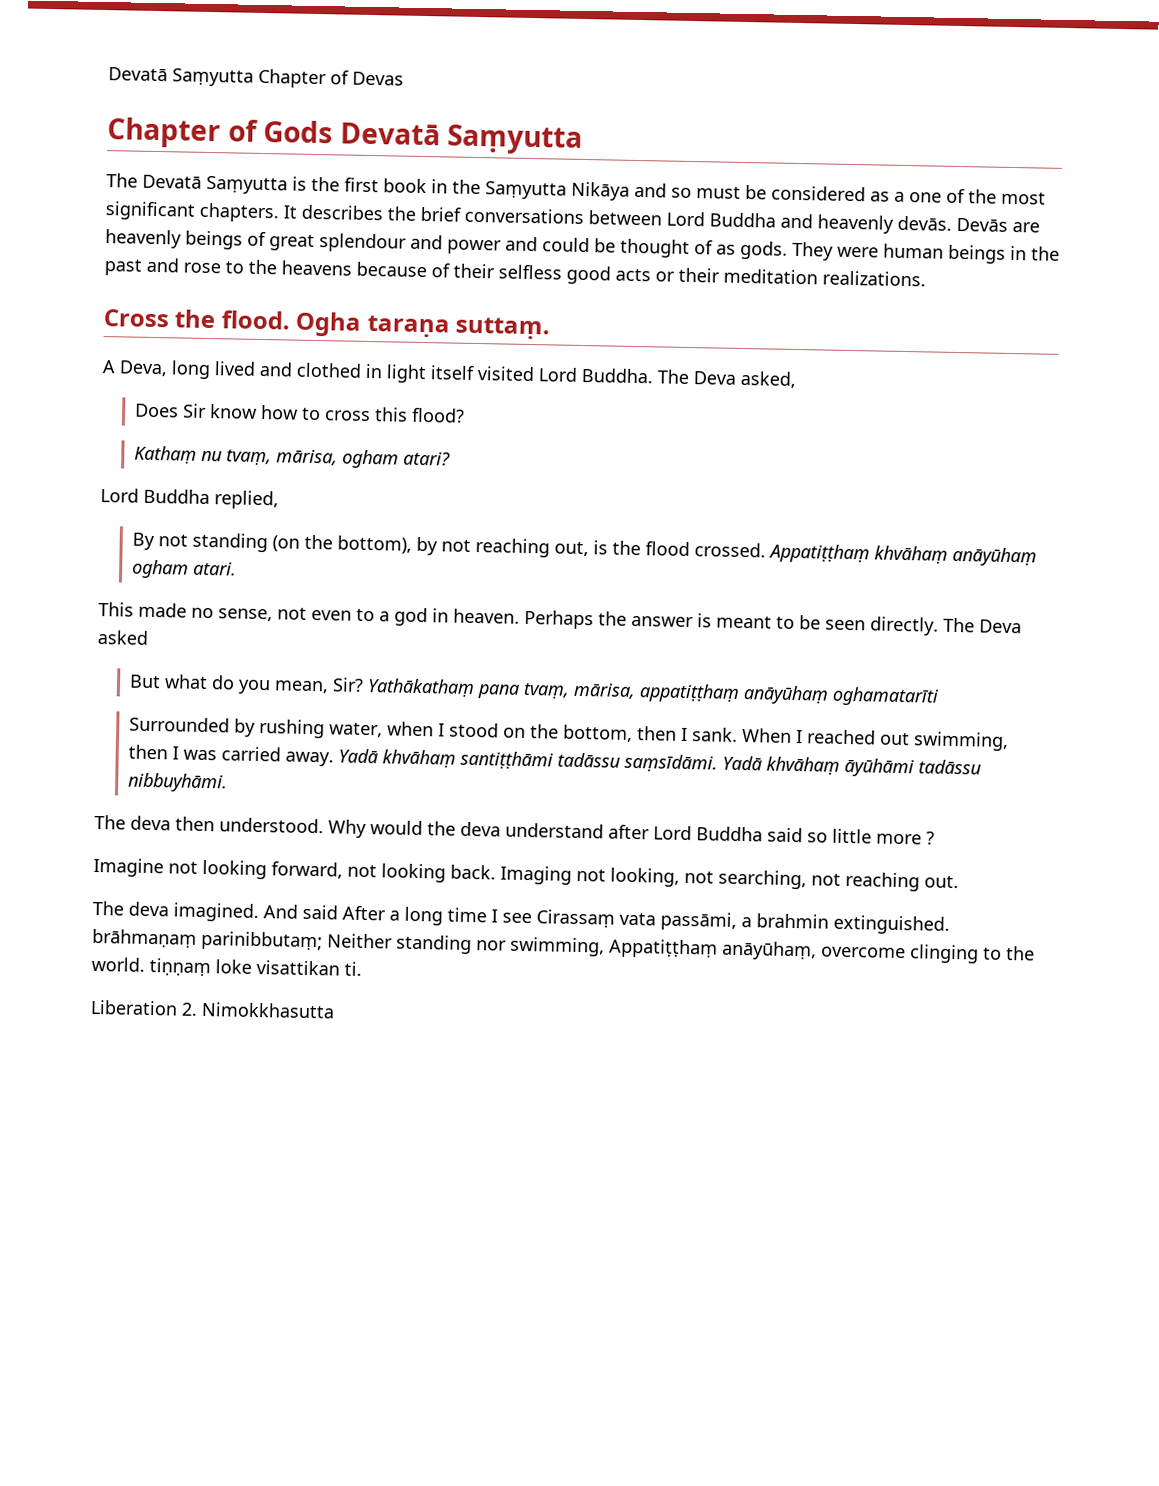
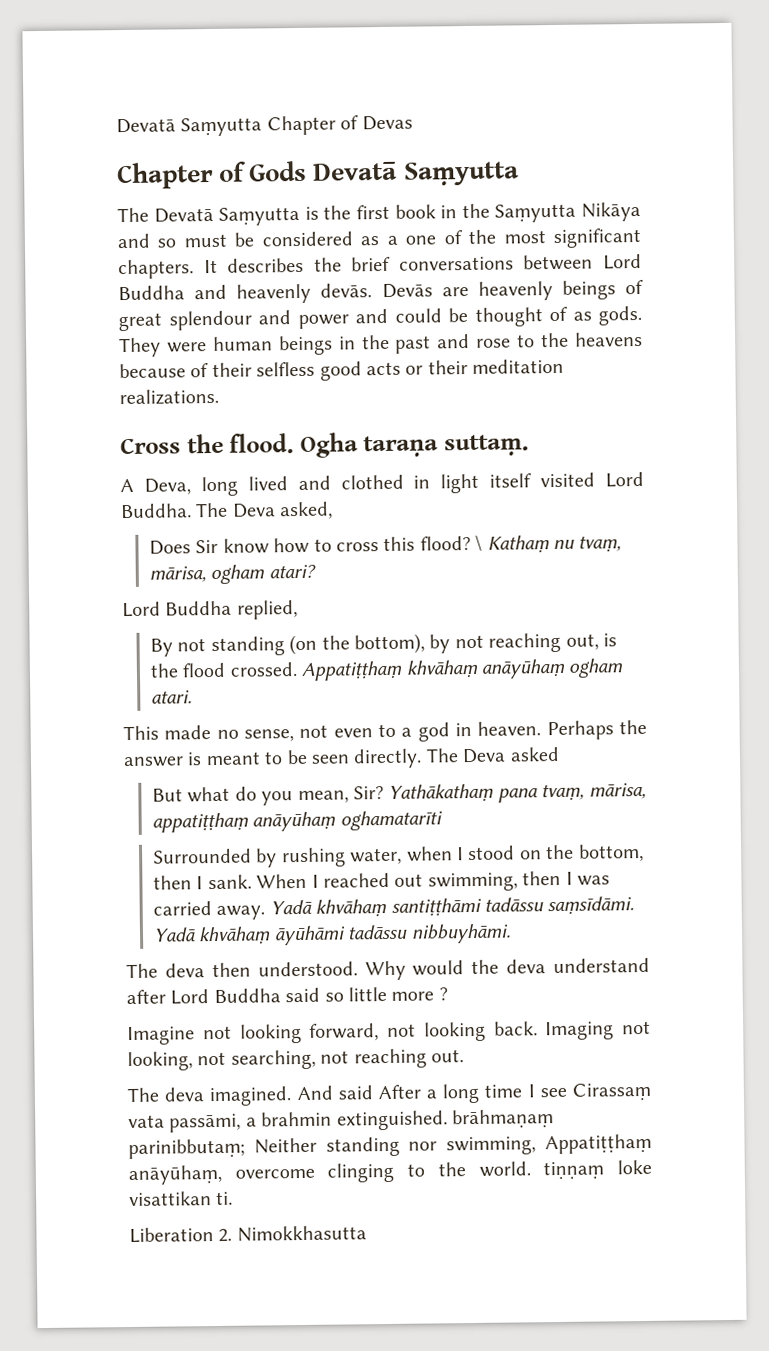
- Does Sir know how to cross this flood?
- Kathaṃ nu tvaṃ, mārisa, ogham atari?
+ Does Sir know how to cross this flood? \ Kathaṃ nu tvaṃ, mārisa, ogham atari?

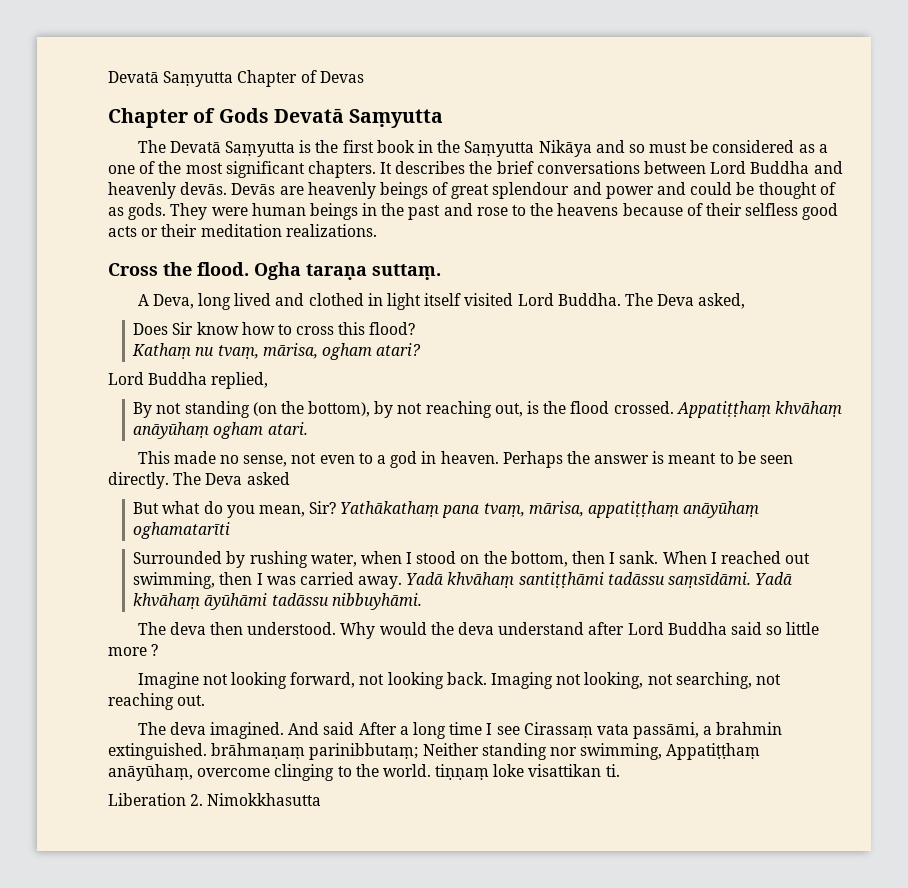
- Does Sir know how to cross this flood? \ Kathaṃ nu tvaṃ, mārisa, ogham atari?
+ Does Sir know how to cross this flood?
+ Kathaṃ nu tvaṃ, mārisa, ogham atari?

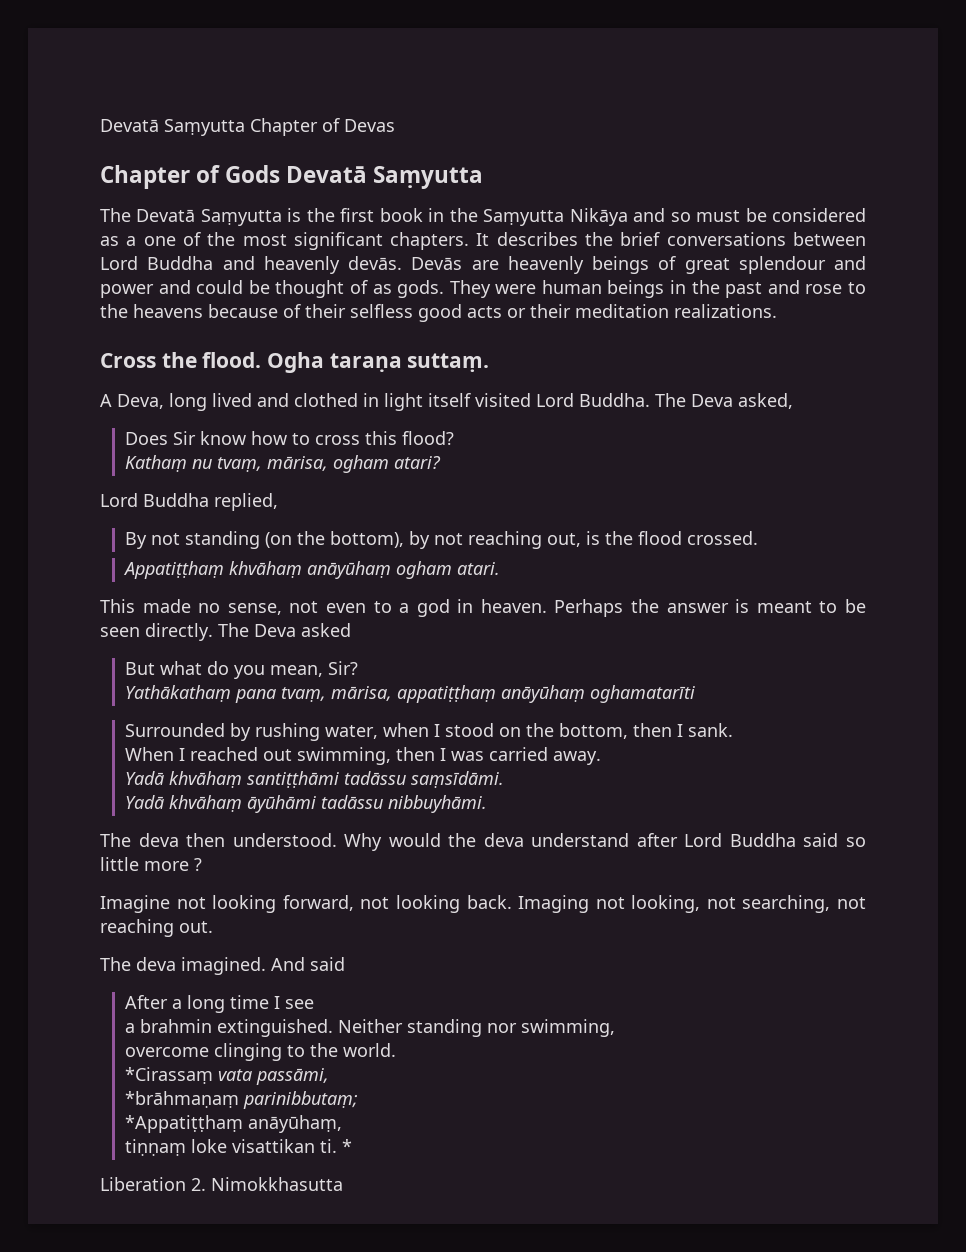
- By not standing (on the bottom), by not reaching out, is the flood crossed. Appatiṭṭhaṃ khvāhaṃ anāyūhaṃ ogham atari.
+ By not standing (on the bottom), by not reaching out, is the flood crossed.
+ Appatiṭṭhaṃ khvāhaṃ anāyūhaṃ ogham atari.
- But what do you mean, Sir? Yathākathaṃ pana tvaṃ, mārisa, appatiṭṭhaṃ anāyūhaṃ oghamatarīti
+ But what do you mean, Sir?
+ Yathākathaṃ pana tvaṃ, mārisa, appatiṭṭhaṃ anāyūhaṃ oghamatarīti
- Surrounded by rushing water, when I stood on the bottom, then I sank. When I reached out swimming, then I was carried away. Yadā khvāhaṃ santiṭṭhāmi tadāssu saṃsīdāmi. Yadā khvāhaṃ āyūhāmi tadāssu nibbuyhāmi.
+ Surrounded by rushing water, when I stood on the bottom, then I sank.
+ When I reached out swimming, then I was carried away.
+ Yadā khvāhaṃ santiṭṭhāmi tadāssu saṃsīdāmi.
+ Yadā khvāhaṃ āyūhāmi tadāssu nibbuyhāmi.
- And said After a long time I see Cirassaṃ vata passāmi, a brahmin extinguished. brāhmaṇaṃ parinibbutaṃ; Neither standing nor swimming, Appatiṭṭhaṃ anāyūhaṃ, overcome clinging to the world. tiṇṇaṃ loke visattikan ti.
+ And said
+ After a long time I see
+ a brahmin extinguished. Neither standing nor swimming,
+ overcome clinging to the world.
+ *Cirassaṃ vata passāmi,
+ *brāhmaṇaṃ parinibbutaṃ;
+ *Appatiṭṭhaṃ anāyūhaṃ,
+ tiṇṇaṃ loke visattikan ti. *

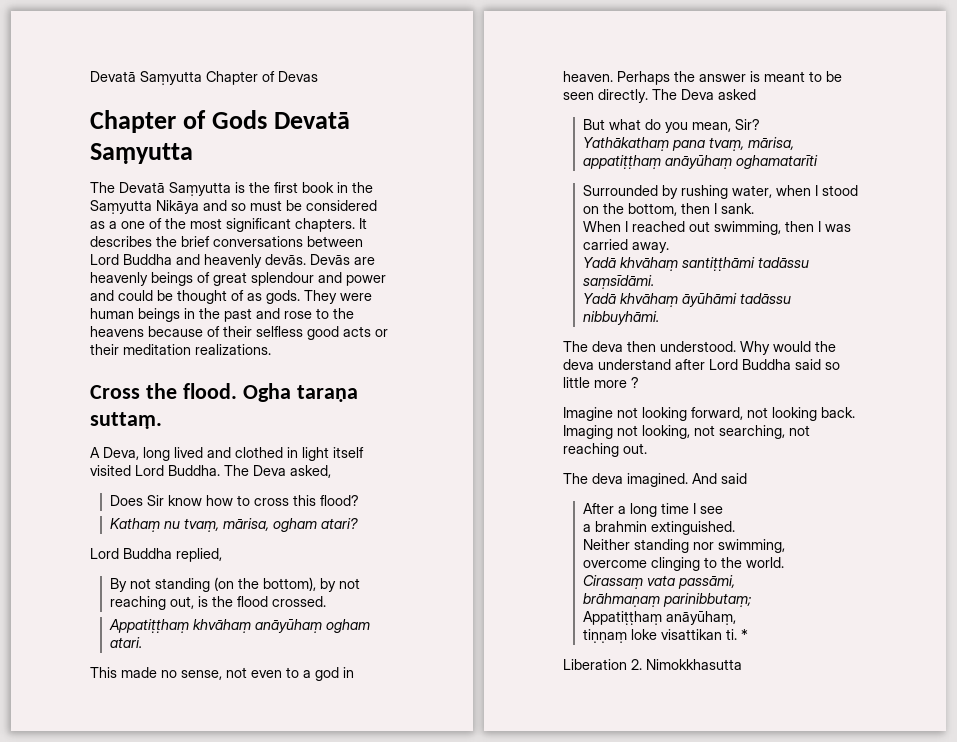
- a brahmin extinguished. Neither standing nor swimming,
+ a brahmin extinguished.
+ Neither standing nor swimming,
- *Cirassaṃ vata passāmi,
+ Cirassaṃ vata passāmi,
- *brāhmaṇaṃ parinibbutaṃ;
+ brāhmaṇaṃ parinibbutaṃ;
- *Appatiṭṭhaṃ anāyūhaṃ,
+ Appatiṭṭhaṃ anāyūhaṃ,

